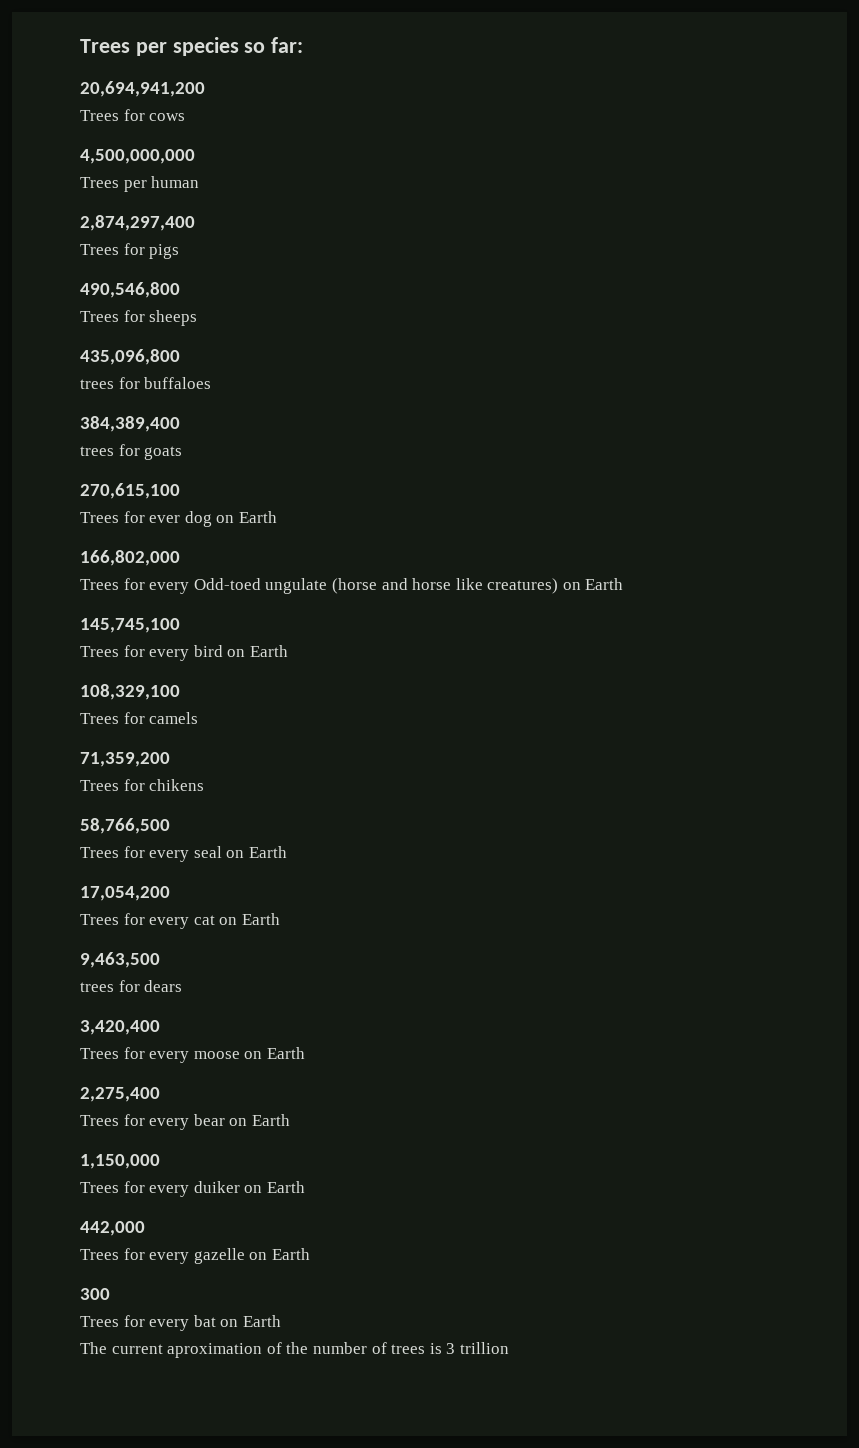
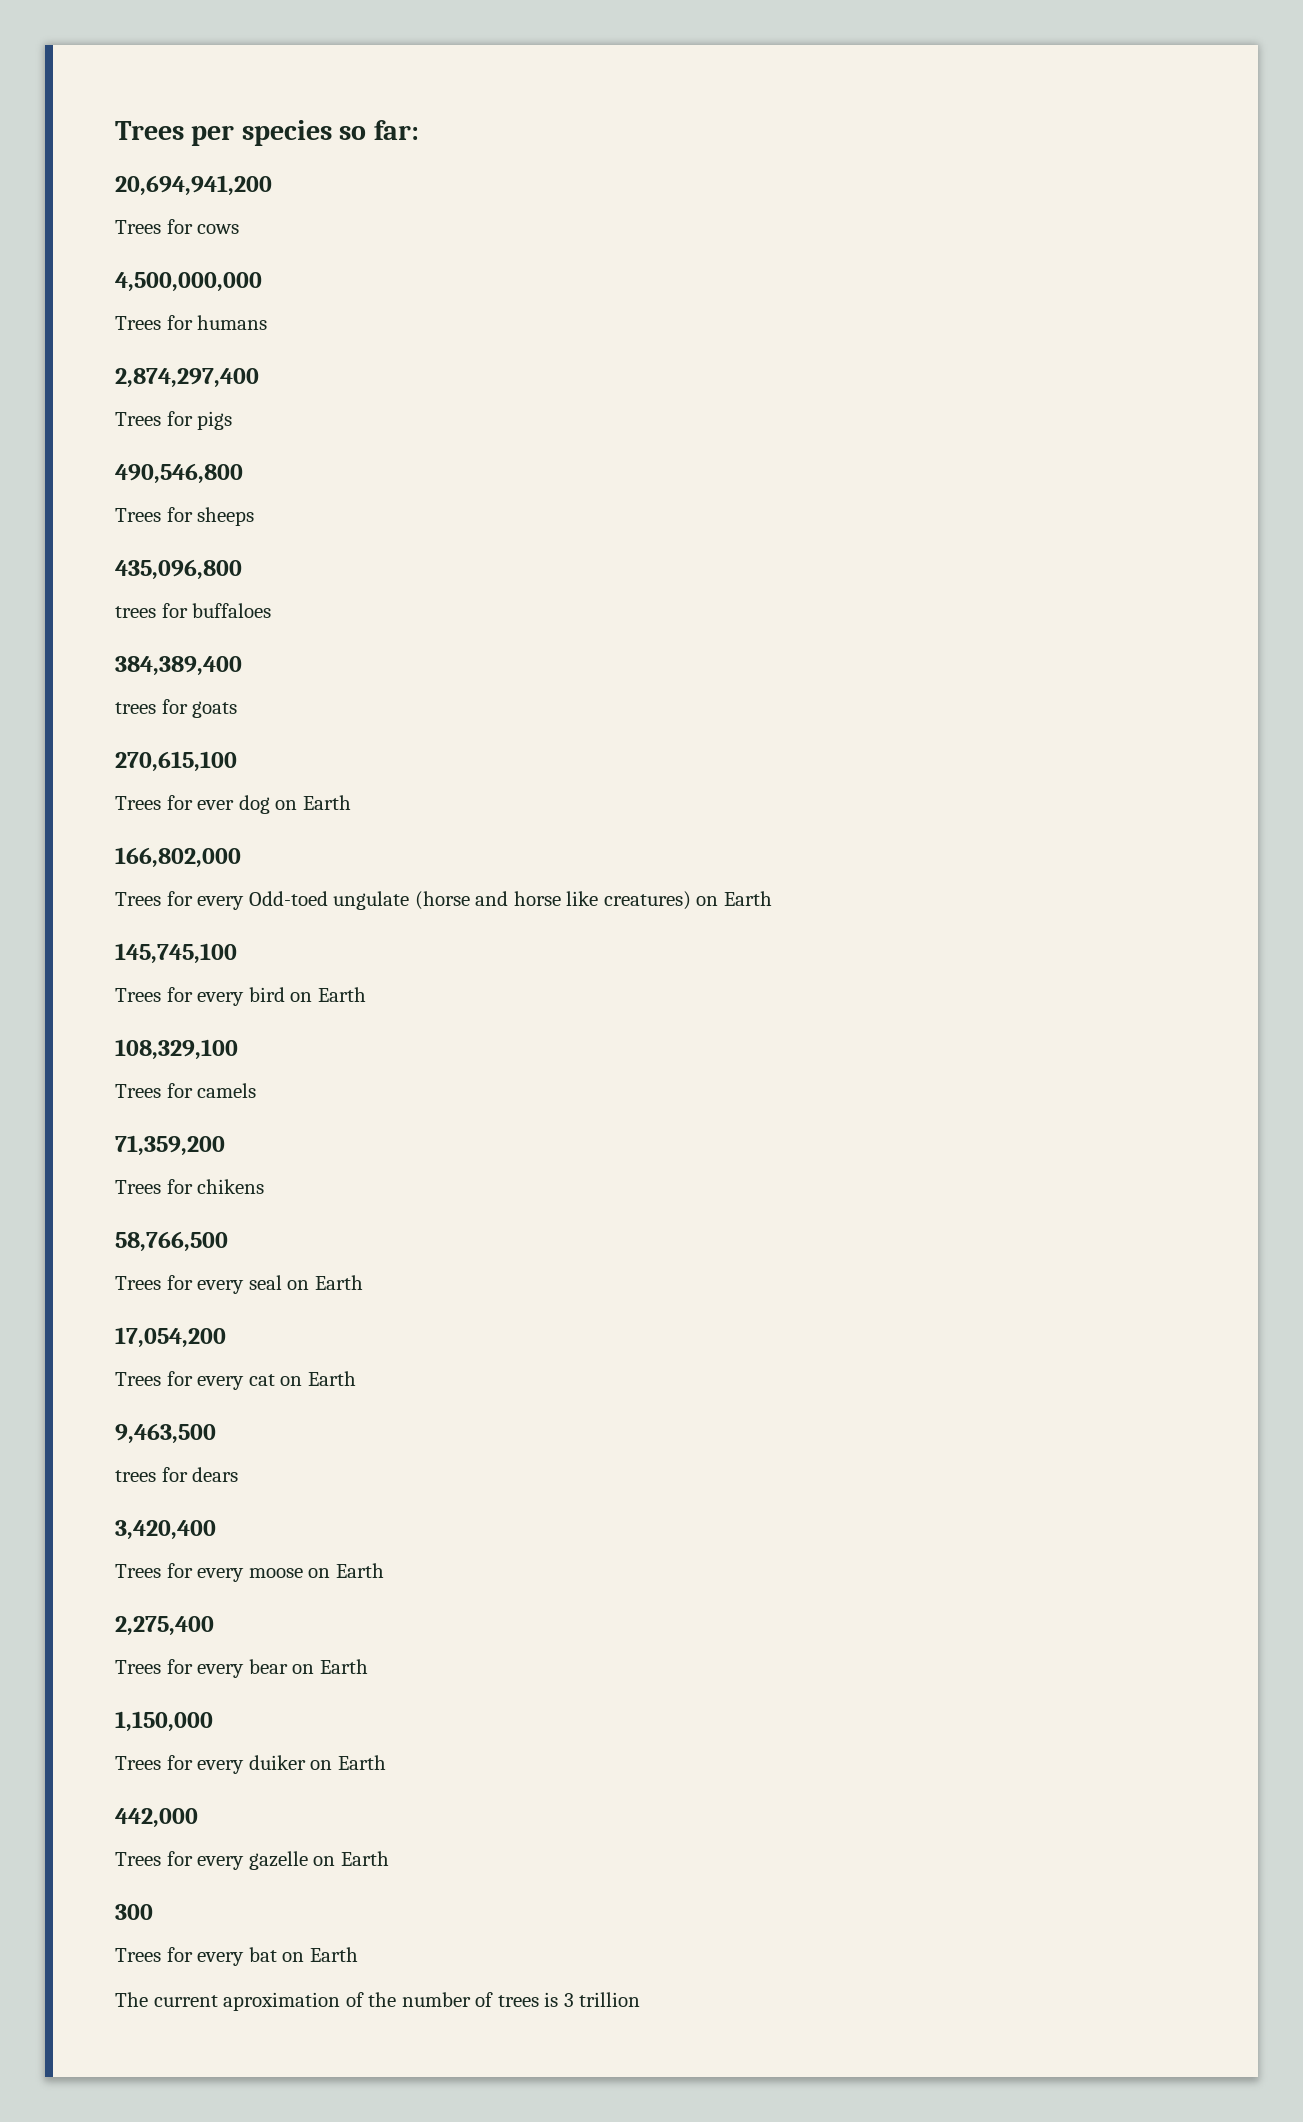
- Trees per human
+ Trees for humans

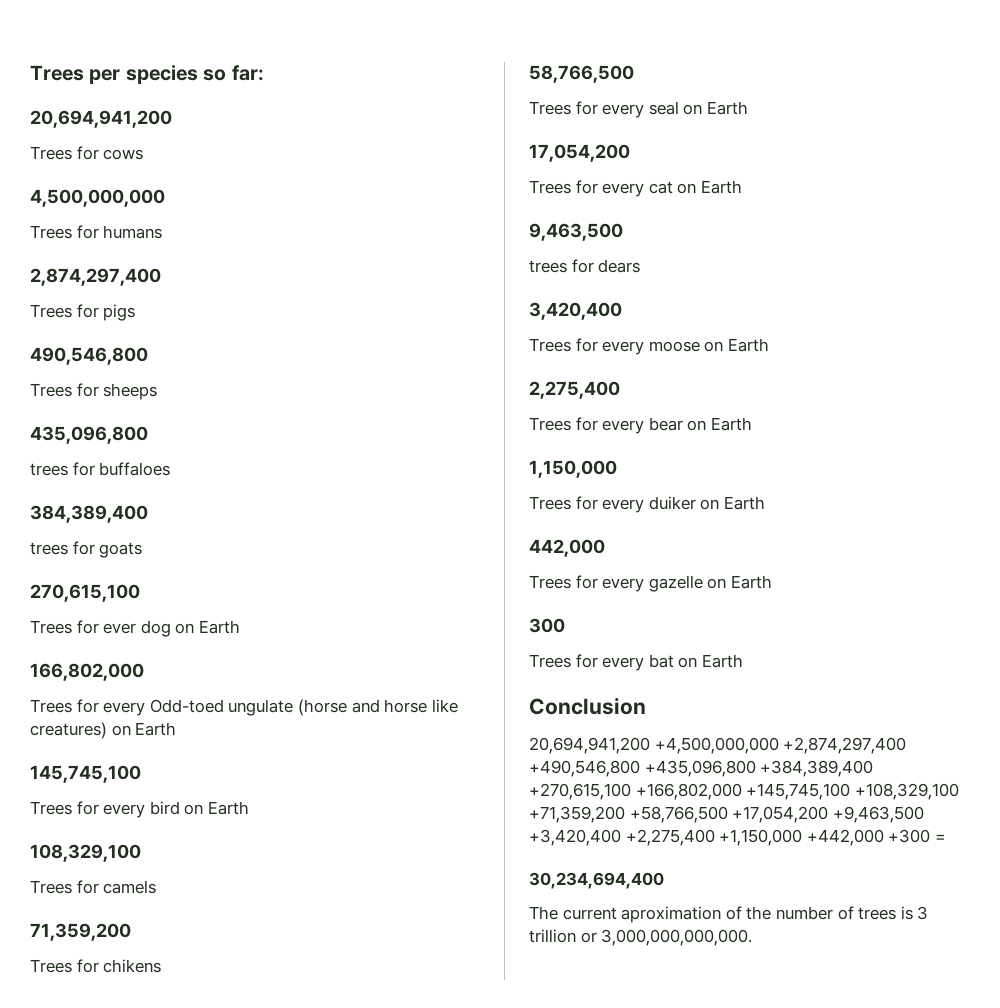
+ Conclusion
+ 20,694,941,200 +4,500,000,000 +2,874,297,400 +490,546,800 +435,096,800 +384,389,400 +270,615,100 +166,802,000 +145,745,100 +108,329,100 +71,359,200 +58,766,500 +17,054,200 +9,463,500 +3,420,400 +2,275,400 +1,150,000 +442,000 +300 =
+ 30,234,694,400
- The current aproximation of the number of trees is 3 trillion
+ The current aproximation of the number of trees is 3 trillion or 3,000,000,000,000.

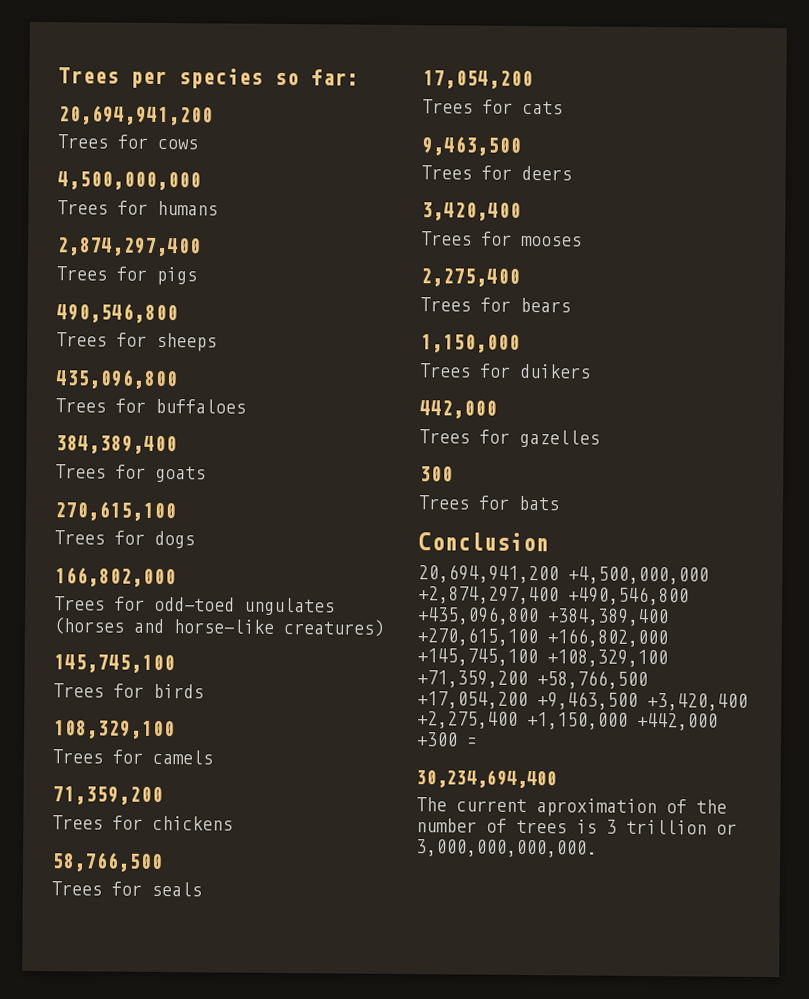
- trees for buffaloes
+ Trees for buffaloes
- trees for goats
+ Trees for goats
- Trees for ever dog on Earth
+ Trees for dogs
- Trees for every Odd-toed ungulate (horse and horse like creatures) on Earth
+ Trees for odd-toed ungulates (horses and horse-like creatures)
- Trees for every bird on Earth
+ Trees for birds
- Trees for chikens
+ Trees for chickens
- Trees for every seal on Earth
+ Trees for seals
- Trees for every cat on Earth
+ Trees for cats
  9,463,500
- trees for dears
+ Trees for deers
- Trees for every moose on Earth
+ Trees for mooses
- Trees for every bear on Earth
+ Trees for bears
- Trees for every duiker on Earth
+ Trees for duikers
- Trees for every gazelle on Earth
+ Trees for gazelles
- Trees for every bat on Earth
+ Trees for bats

